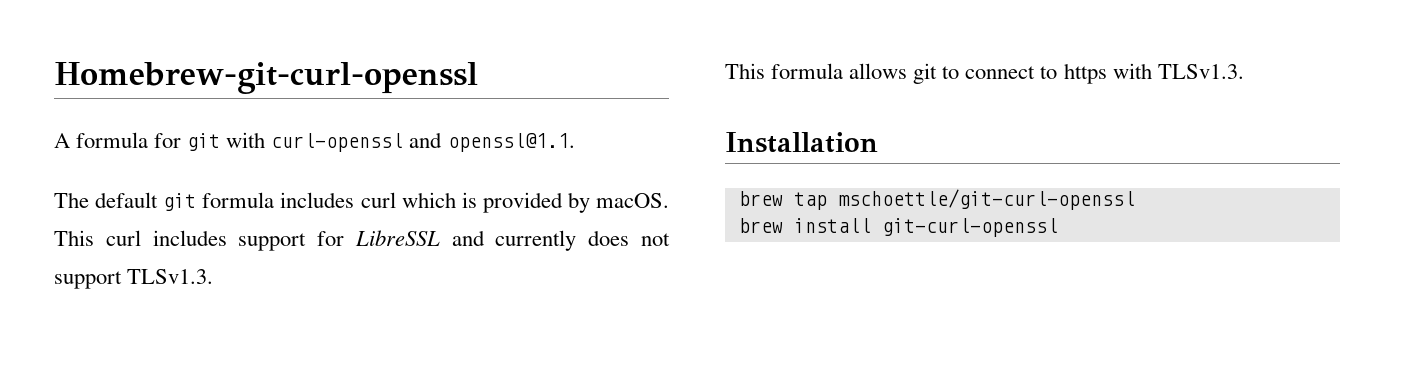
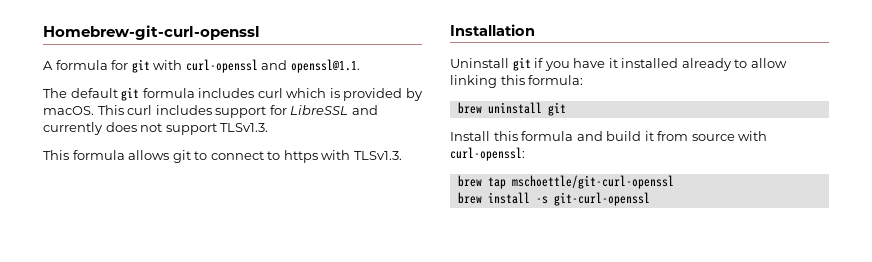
+ Uninstall git if you have it installed already to allow linking this formula:
+ brew uninstall git
+ Install this formula and build it from source with curl-openssl:
- brew install git-curl-openssl
+ brew install -s git-curl-openssl

